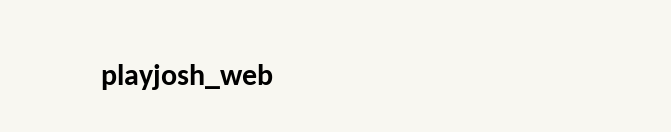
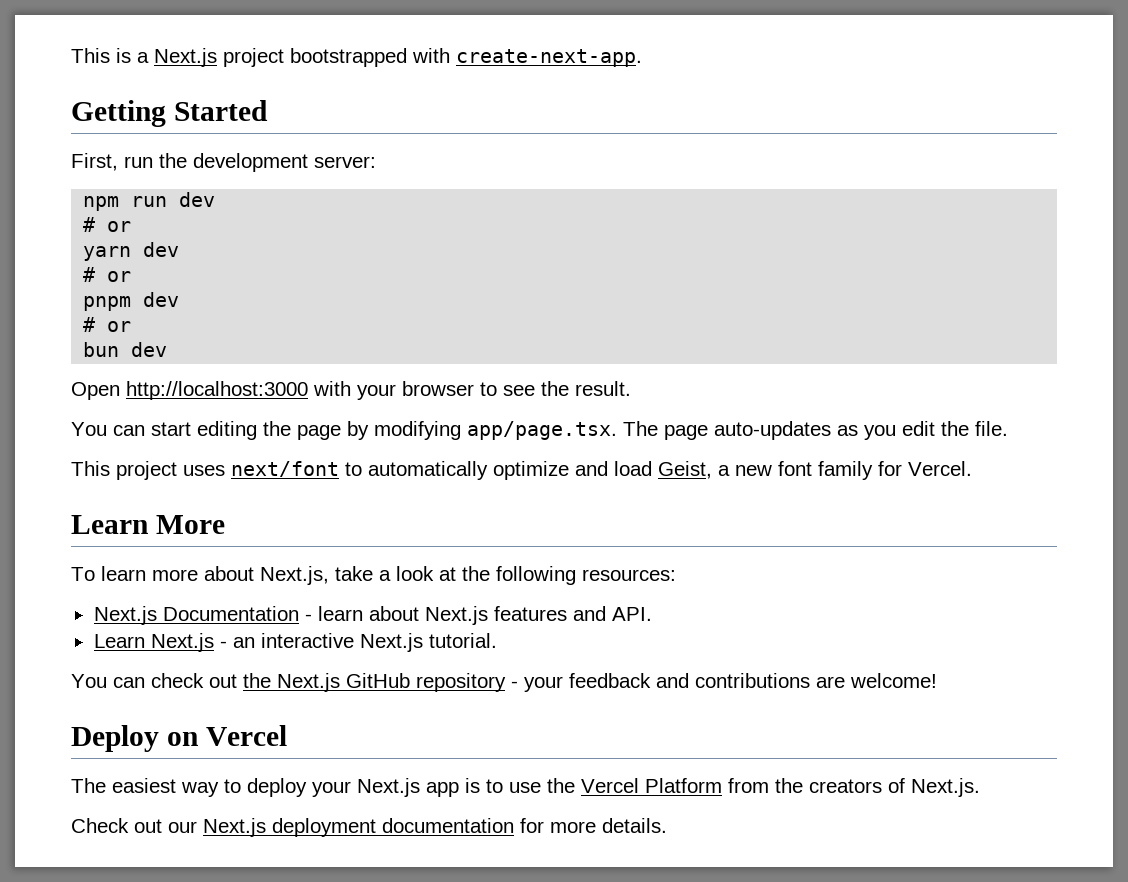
- playjosh_web
+ This is a Next.js project bootstrapped with create-next-app.
+ Getting Started
+ First, run the development server:
+ npm run dev
+ # or
+ yarn dev
+ # or
+ pnpm dev
+ # or
+ bun dev
+ Open http://localhost:3000 with your browser to see the result.
+ You can start editing the page by modifying app/page.tsx. The page auto-updates as you edit the file.
+ This project uses next/font to automatically optimize and load Geist, a new font family for Vercel.
+ Learn More
+ To learn more about Next.js, take a look at the following resources:
+ Next.js Documentation - learn about Next.js features and API.
+ Learn Next.js - an interactive Next.js tutorial.
+ You can check out the Next.js GitHub repository - your feedback and contributions are welcome!
+ Deploy on Vercel
+ The easiest way to deploy your Next.js app is to use the Vercel Platform from the creators of Next.js.
+ Check out our Next.js deployment documentation for more details.

